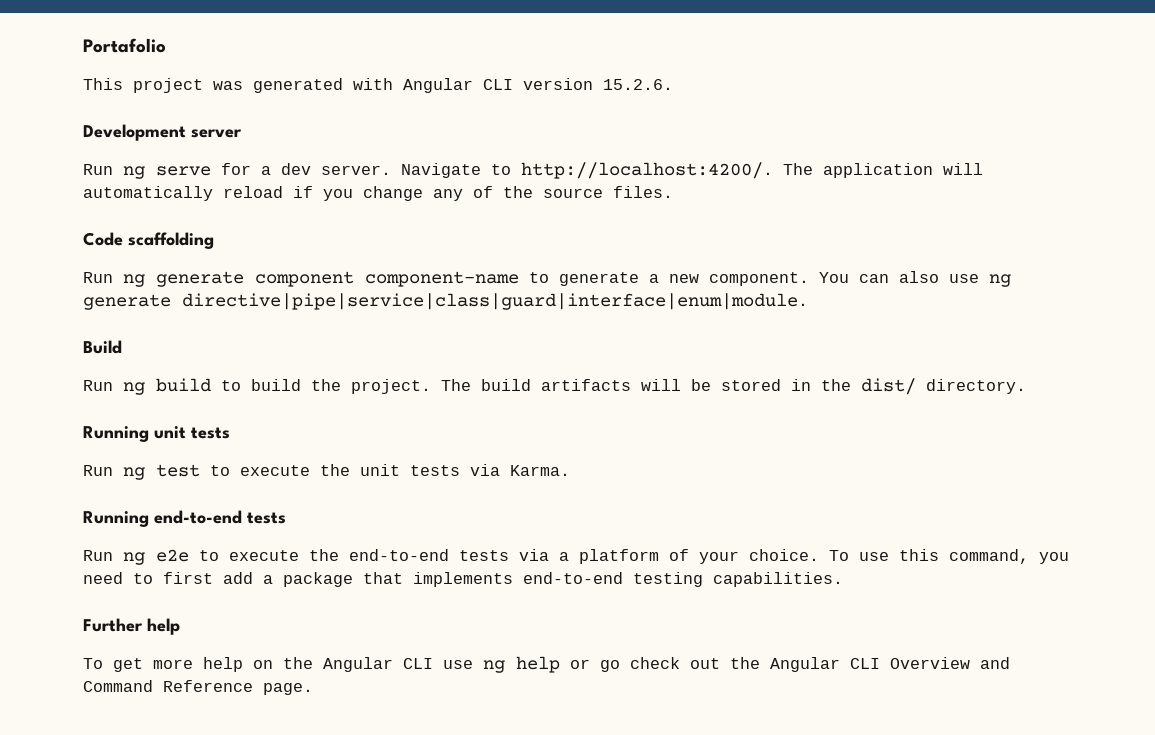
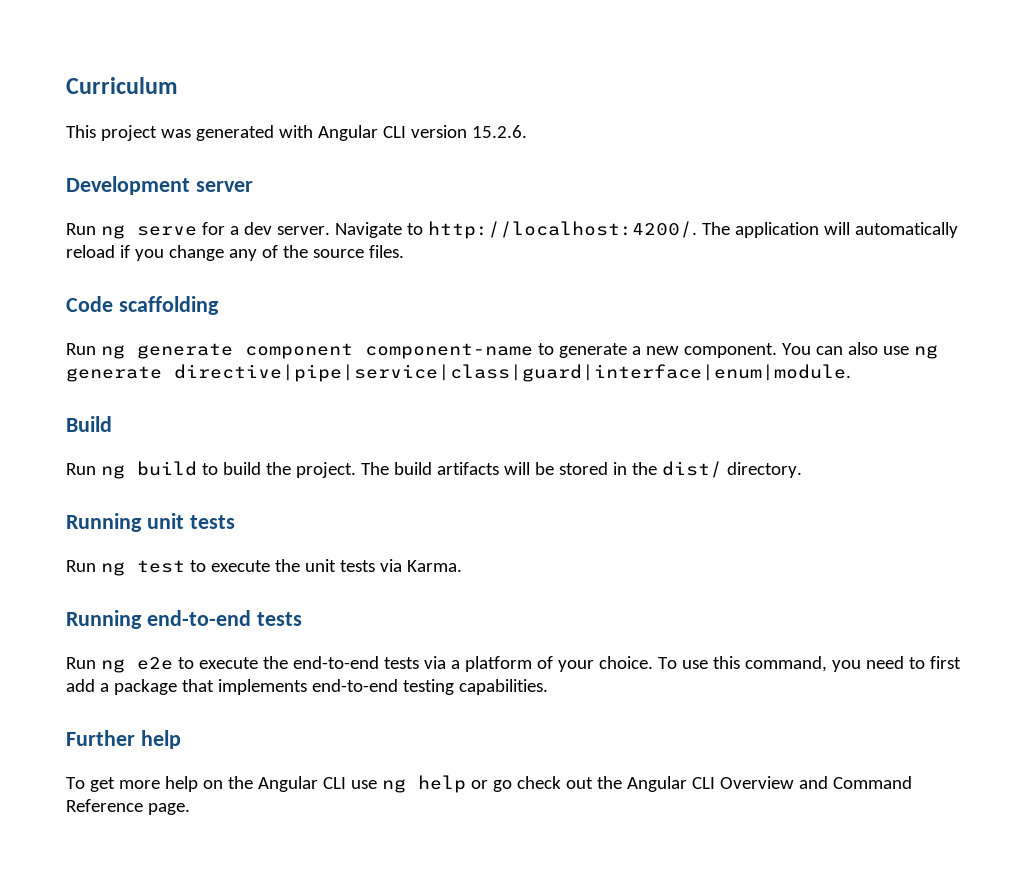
- Portafolio
+ Curriculum

